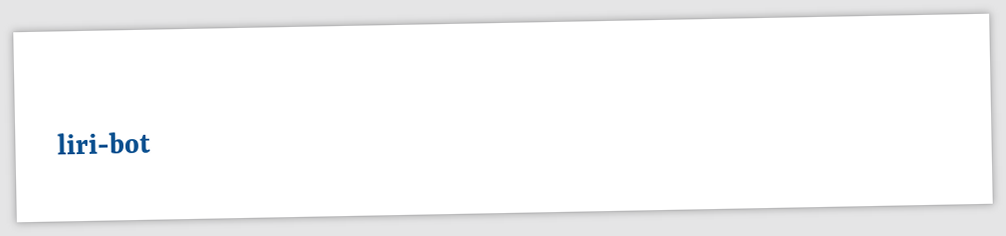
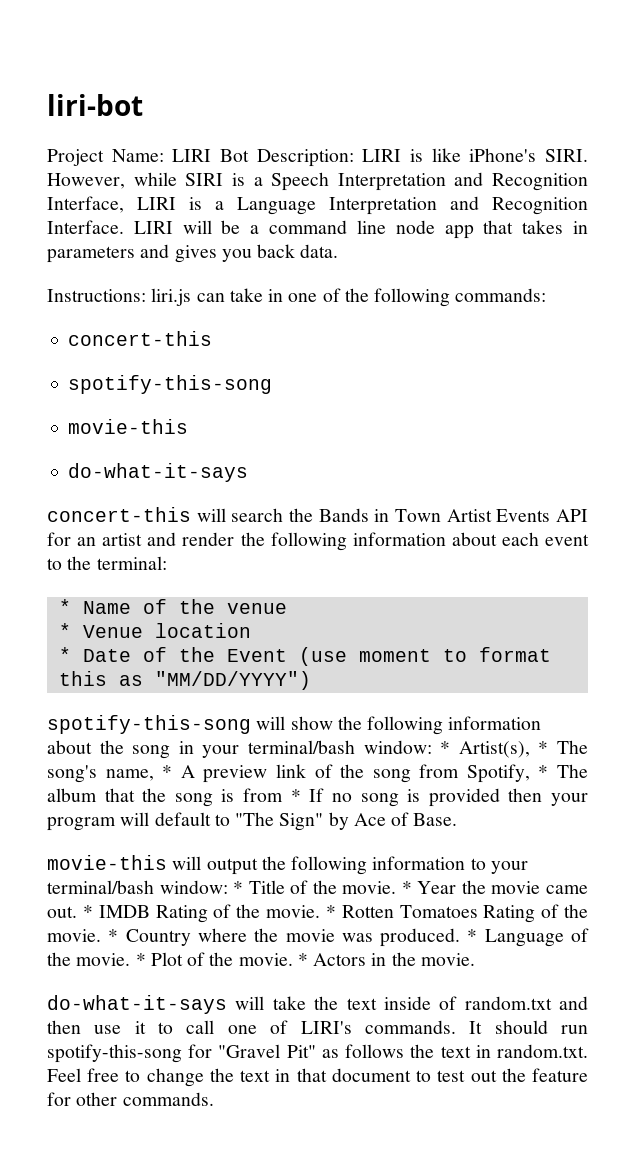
+ Project Name: LIRI Bot Description: LIRI is like iPhone's SIRI. However, while SIRI is a Speech Interpretation and Recognition Interface, LIRI is a Language Interpretation and Recognition Interface. LIRI will be a command line node app that takes in parameters and gives you back data.
+ Instructions: liri.js can take in one of the following commands:
+ concert-this
+ spotify-this-song
+ movie-this
+ do-what-it-says
+ concert-this will search the Bands in Town Artist Events API for an artist and render the following information about each event to the terminal:
+ * Name of the venue
+ * Venue location
+ * Date of the Event (use moment to format this as "MM/DD/YYYY")
+ spotify-this-song will show the following information about the song in your terminal/bash window: * Artist(s), * The song's name, * A preview link of the song from Spotify, * The album that the song is from * If no song is provided then your program will default to "The Sign" by Ace of Base.
+ movie-this will output the following information to your terminal/bash window: * Title of the movie. * Year the movie came out. * IMDB Rating of the movie. * Rotten Tomatoes Rating of the movie. * Country where the movie was produced. * Language of the movie. * Plot of the movie. * Actors in the movie.
+ do-what-it-says will take the text inside of random.txt and then use it to call one of LIRI's commands. It should run spotify-this-song for "Gravel Pit" as follows the text in random.txt. Feel free to change the text in that document to test out the feature for other commands.

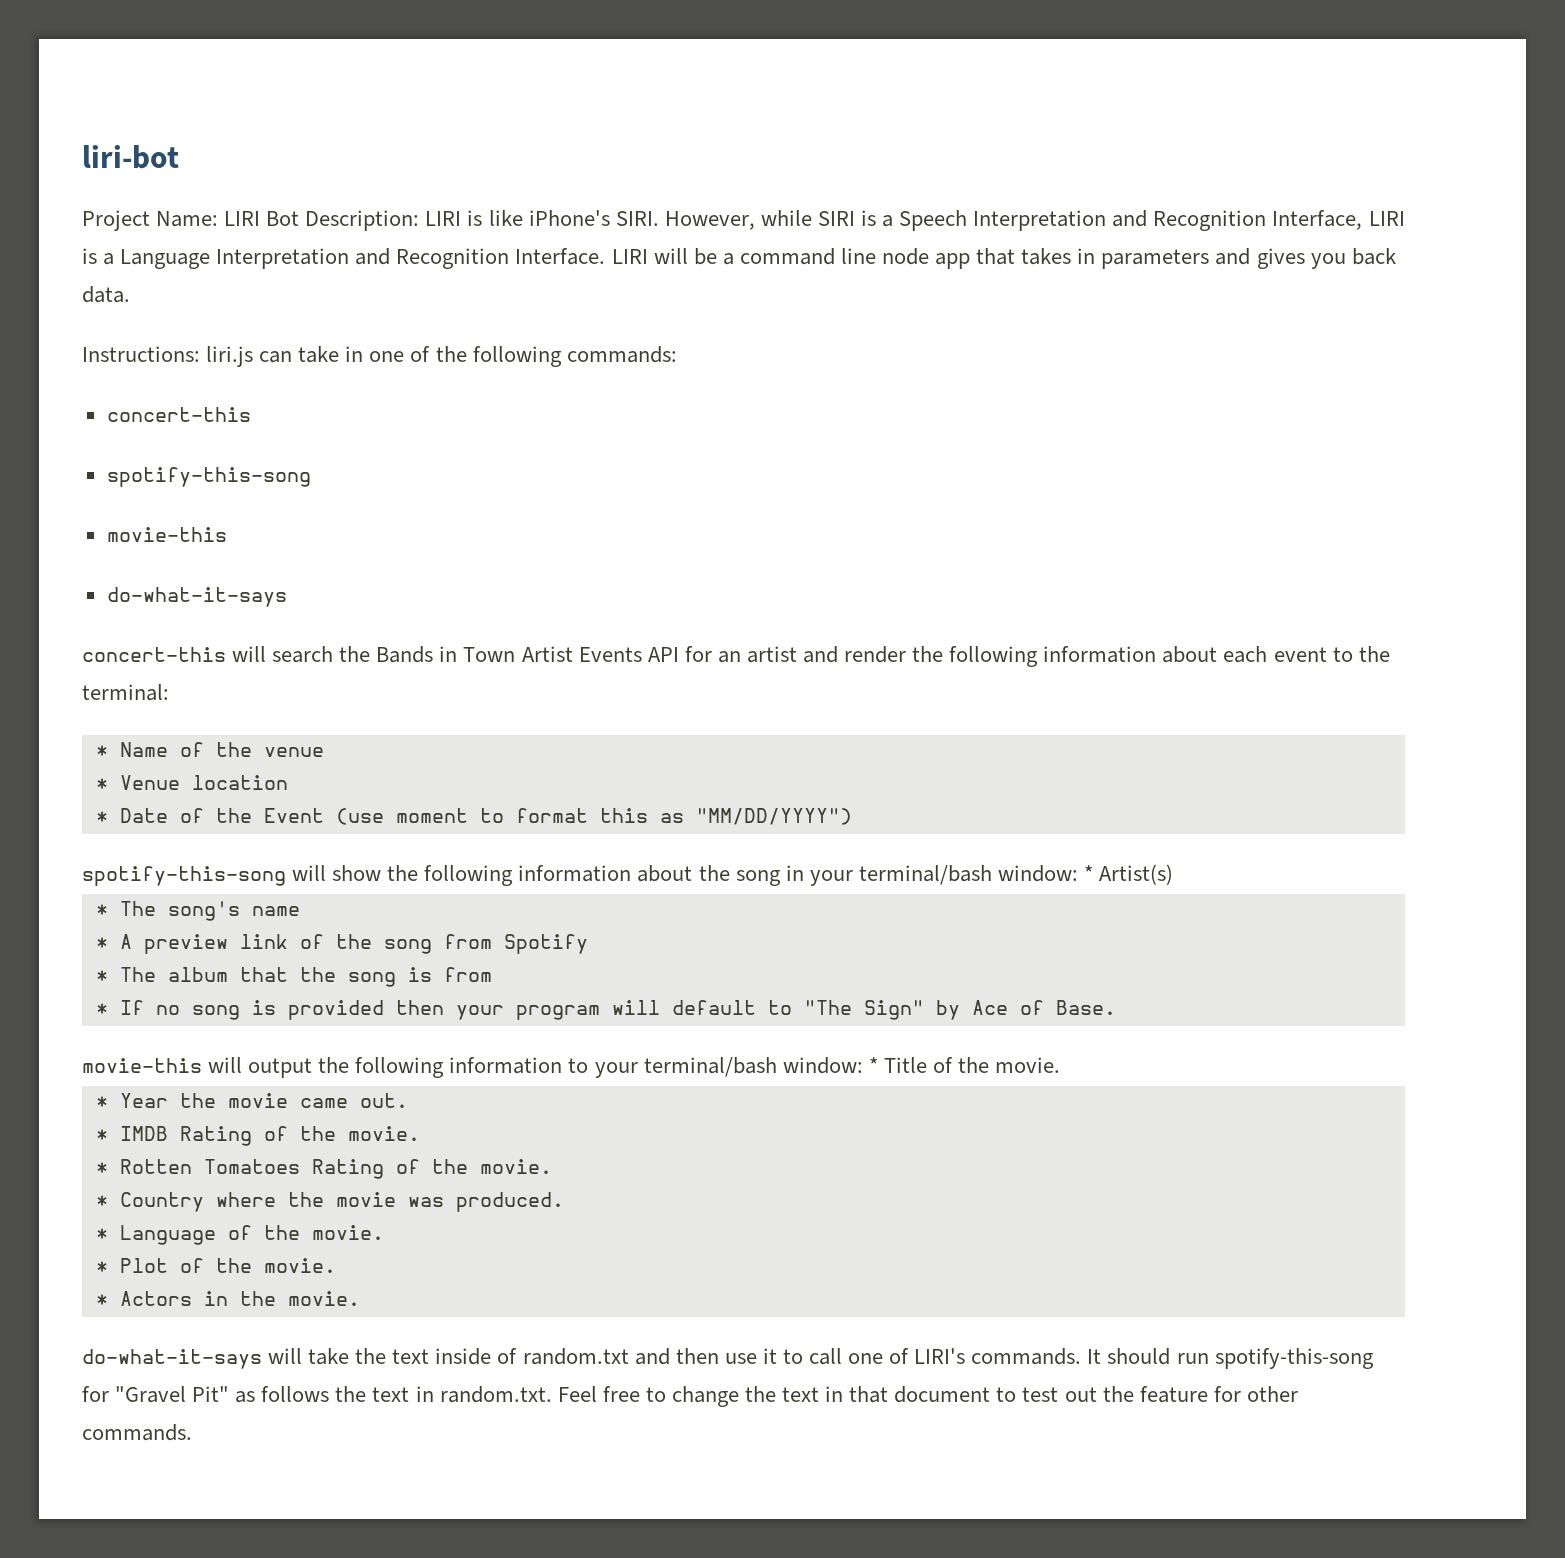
- spotify-this-song will show the following information about the song in your terminal/bash window: * Artist(s), * The song's name, * A preview link of the song from Spotify, * The album that the song is from * If no song is provided then your program will default to "The Sign" by Ace of Base.
+ spotify-this-song will show the following information about the song in your terminal/bash window: * Artist(s)
+ * The song's name
+ * A preview link of the song from Spotify
+ * The album that the song is from
+ * If no song is provided then your program will default to "The Sign" by Ace of Base.
- movie-this will output the following information to your terminal/bash window: * Title of the movie. * Year the movie came out. * IMDB Rating of the movie. * Rotten Tomatoes Rating of the movie. * Country where the movie was produced. * Language of the movie. * Plot of the movie. * Actors in the movie.
+ movie-this will output the following information to your terminal/bash window: * Title of the movie.
+ * Year the movie came out.
+ * IMDB Rating of the movie.
+ * Rotten Tomatoes Rating of the movie.
+ * Country where the movie was produced.
+ * Language of the movie.
+ * Plot of the movie.
+ * Actors in the movie.

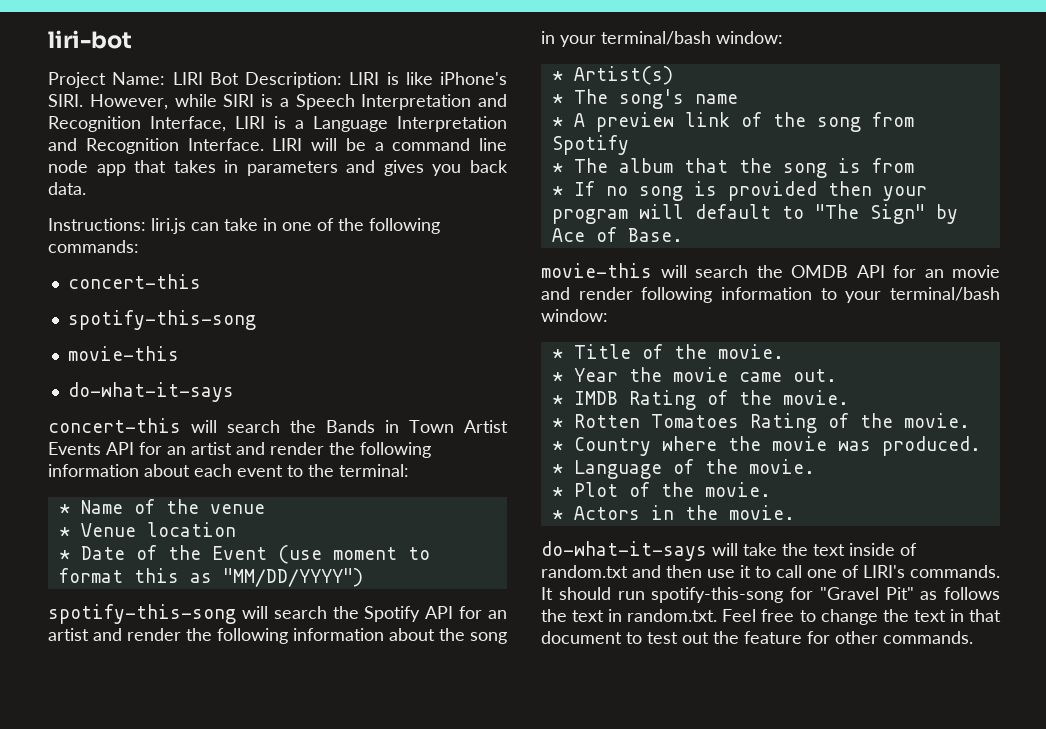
- spotify-this-song will show the following information about the song in your terminal/bash window: * Artist(s)
+ spotify-this-song will search the Spotify API for an artist and render the following information about the song in your terminal/bash window:
+ * Artist(s)
- movie-this will output the following information to your terminal/bash window: * Title of the movie.
+ movie-this will search the OMDB API for an movie and render following information to your terminal/bash window:
+ * Title of the movie.

